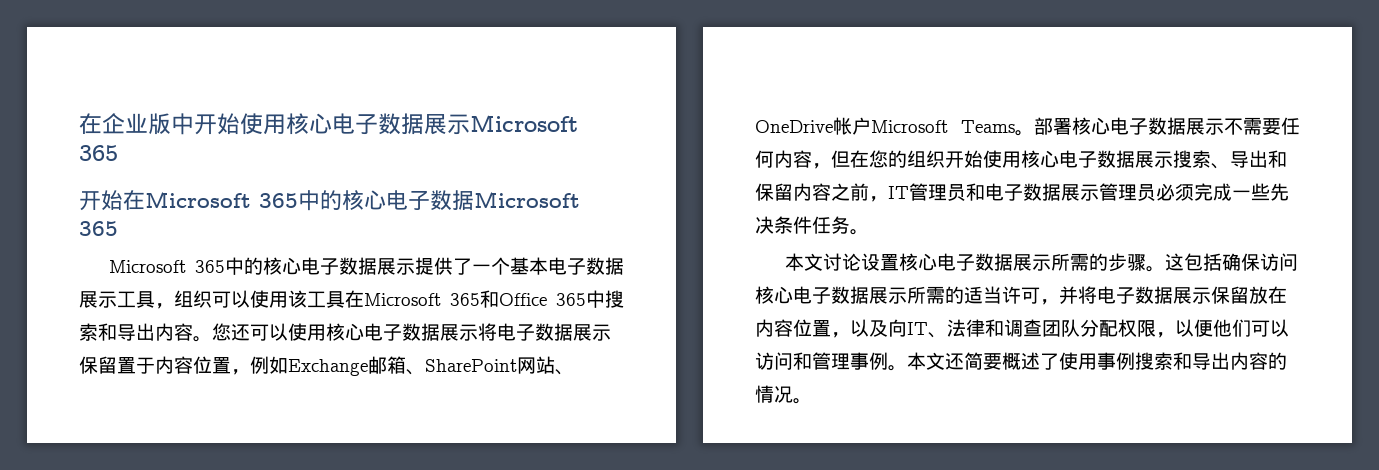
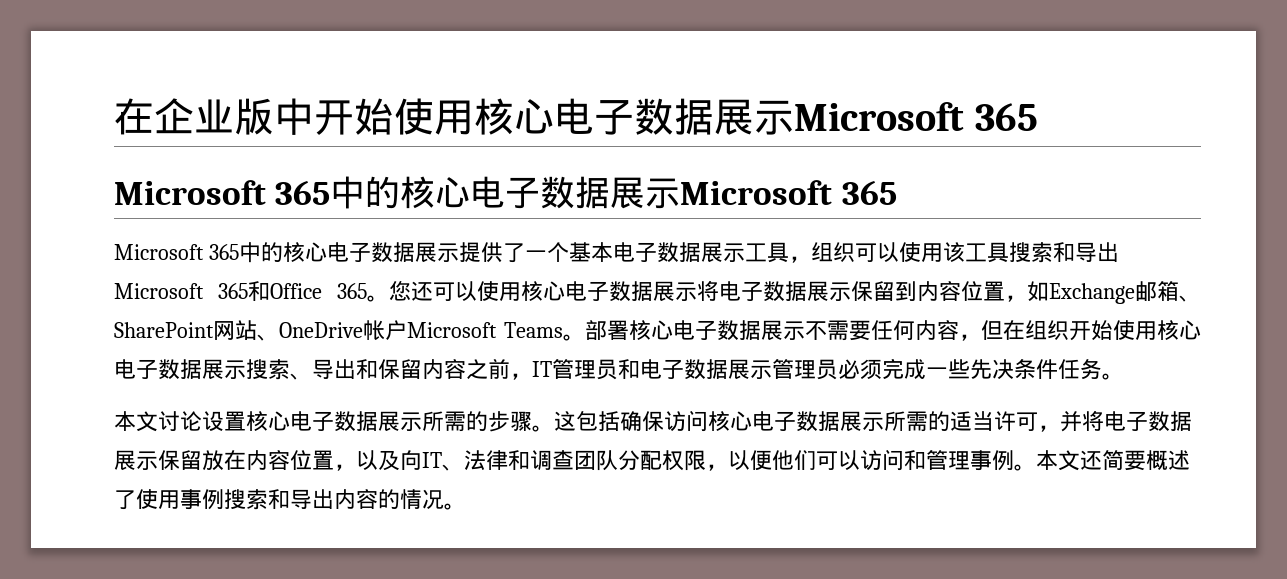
- 开始在Microsoft 365中的核心电子数据Microsoft 365
+ Microsoft 365中的核心电子数据展示Microsoft 365
- Microsoft 365中的核心电子数据展示提供了一个基本电子数据展示工具，组织可以使用该工具在Microsoft 365和Office 365中搜索和导出内容。
+ Microsoft 365中的核心电子数据展示提供了一个基本电子数据展示工具，组织可以使用该工具搜索和导出Microsoft 365和Office 365。
- 您还可以使用核心电子数据展示将电子数据展示保留置于内容位置，例如Exchange邮箱、SharePoint网站、OneDrive帐户Microsoft Teams。
+ 您还可以使用核心电子数据展示将电子数据展示保留到内容位置，如Exchange邮箱、SharePoint网站、OneDrive帐户Microsoft Teams。
- 部署核心电子数据展示不需要任何内容，但在您的组织开始使用核心电子数据展示搜索、导出和保留内容之前，IT管理员和电子数据展示管理员必须完成一些先决条件任务。
+ 部署核心电子数据展示不需要任何内容，但在组织开始使用核心电子数据展示搜索、导出和保留内容之前，IT管理员和电子数据展示管理员必须完成一些先决条件任务。

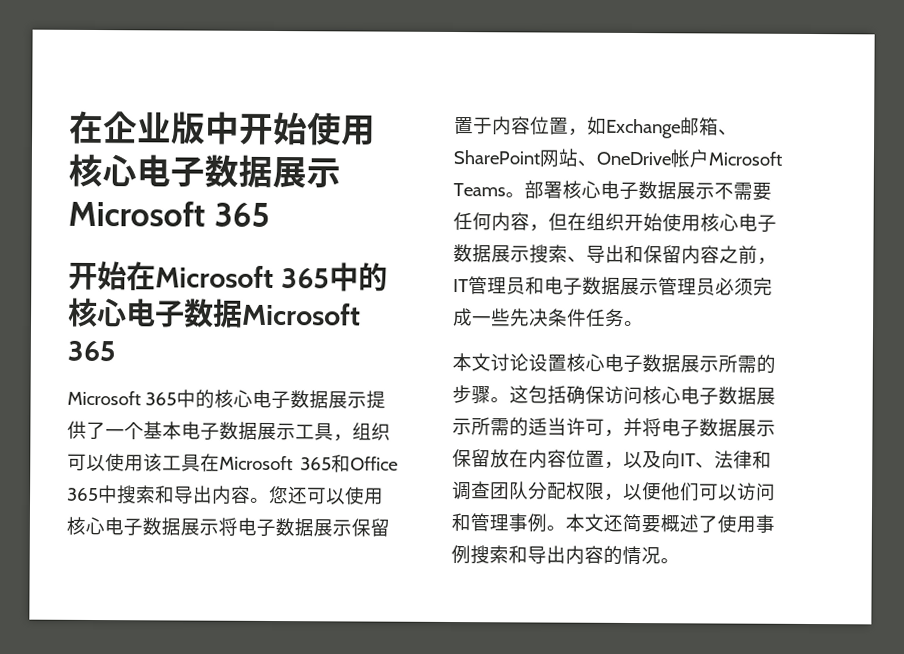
- Microsoft 365中的核心电子数据展示Microsoft 365
+ 开始在Microsoft 365中的核心电子数据Microsoft 365
- Microsoft 365中的核心电子数据展示提供了一个基本电子数据展示工具，组织可以使用该工具搜索和导出Microsoft 365和Office 365。
+ Microsoft 365中的核心电子数据展示提供了一个基本电子数据展示工具，组织可以使用该工具在Microsoft 365和Office 365中搜索和导出内容。
- 您还可以使用核心电子数据展示将电子数据展示保留到内容位置，如Exchange邮箱、SharePoint网站、OneDrive帐户Microsoft Teams。
+ 您还可以使用核心电子数据展示将电子数据展示保留置于内容位置，如Exchange邮箱、SharePoint网站、OneDrive帐户Microsoft Teams。

